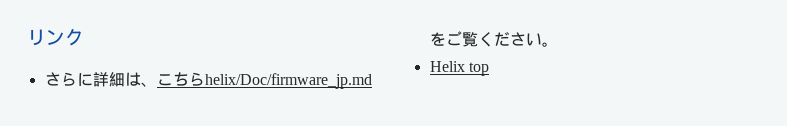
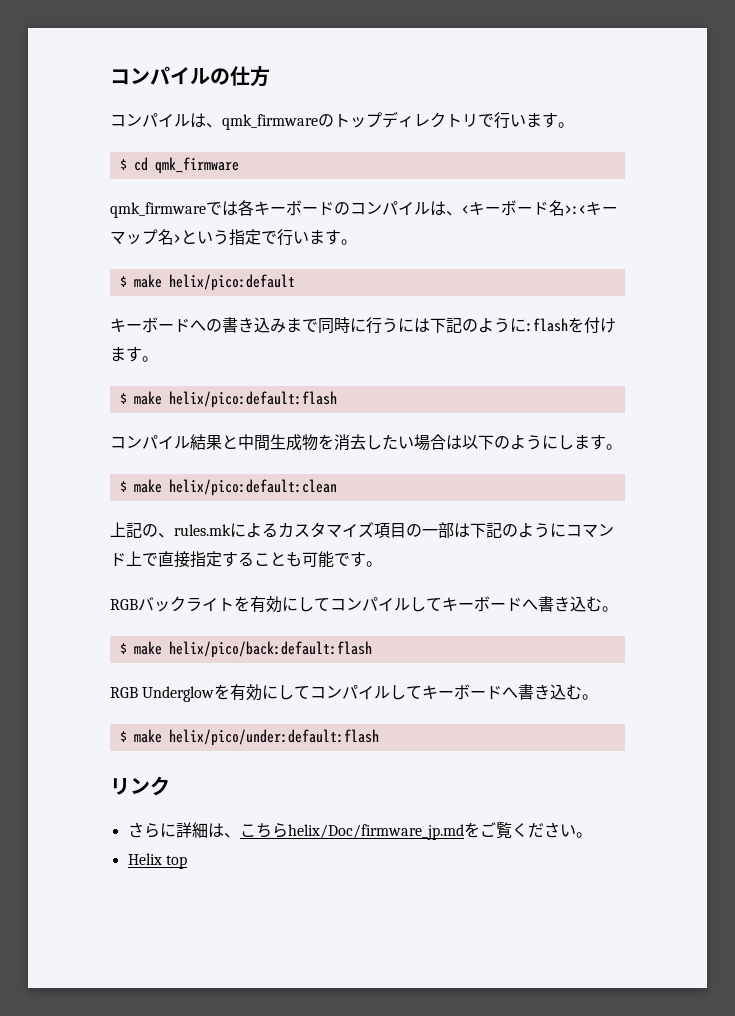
+ コンパイルの仕方
+ コンパイルは、qmk_firmwareのトップディレクトリで行います。
+ $ cd qmk_firmware
+ qmk_firmwareでは各キーボードのコンパイルは、<キーボード名>:<キーマップ名>という指定で行います。
+ $ make helix/pico:default
+ キーボードへの書き込みまで同時に行うには下記のように:flashを付けます。
+ $ make helix/pico:default:flash
+ コンパイル結果と中間生成物を消去したい場合は以下のようにします。
+ $ make helix/pico:default:clean
+ 上記の、rules.mkによるカスタマイズ項目の一部は下記のようにコマンド上で直接指定することも可能です。
+ RGBバックライトを有効にしてコンパイルしてキーボードへ書き込む。
+ $ make helix/pico/back:default:flash
+ RGB Underglowを有効にしてコンパイルしてキーボードへ書き込む。
+ $ make helix/pico/under:default:flash

